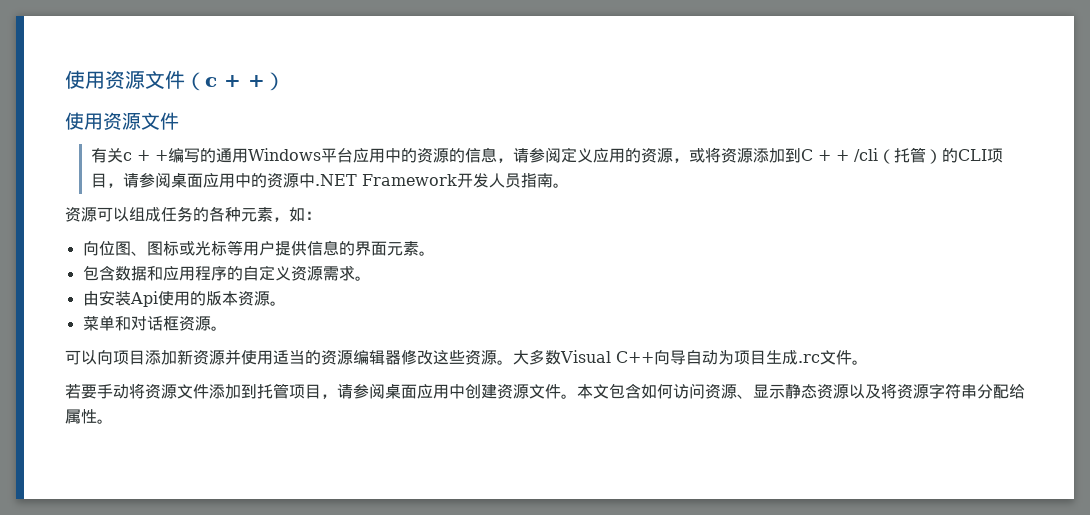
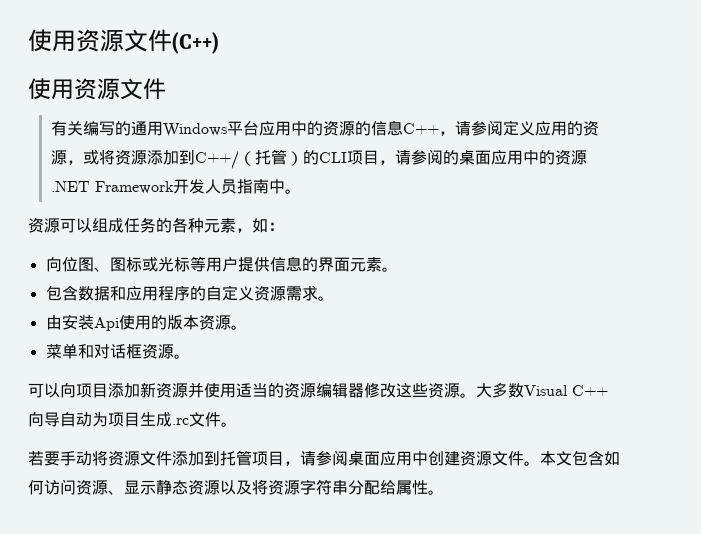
- 使用资源文件（c + +）
+ 使用资源文件(C++)
- 有关c + +编写的通用Windows平台应用中的资源的信息，请参阅定义应用的资源，或将资源添加到C + + /cli（托管）的CLI项目，请参阅桌面应用中的资源中.NET Framework开发人员指南。
+ 有关编写的通用Windows平台应用中的资源的信息C++，请参阅定义应用的资源，或将资源添加到C++/（托管）的CLI项目，请参阅的桌面应用中的资源.NET Framework开发人员指南中。

